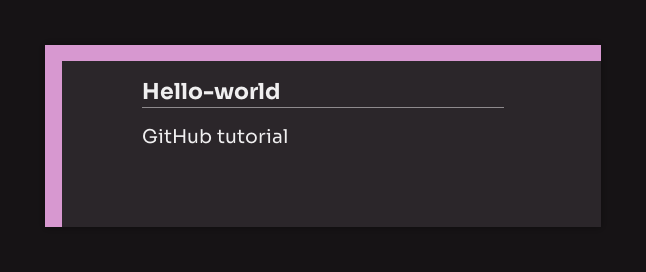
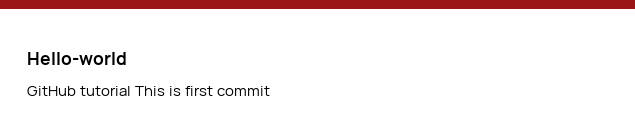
- GitHub tutorial
+ GitHub tutorial This is first commit

